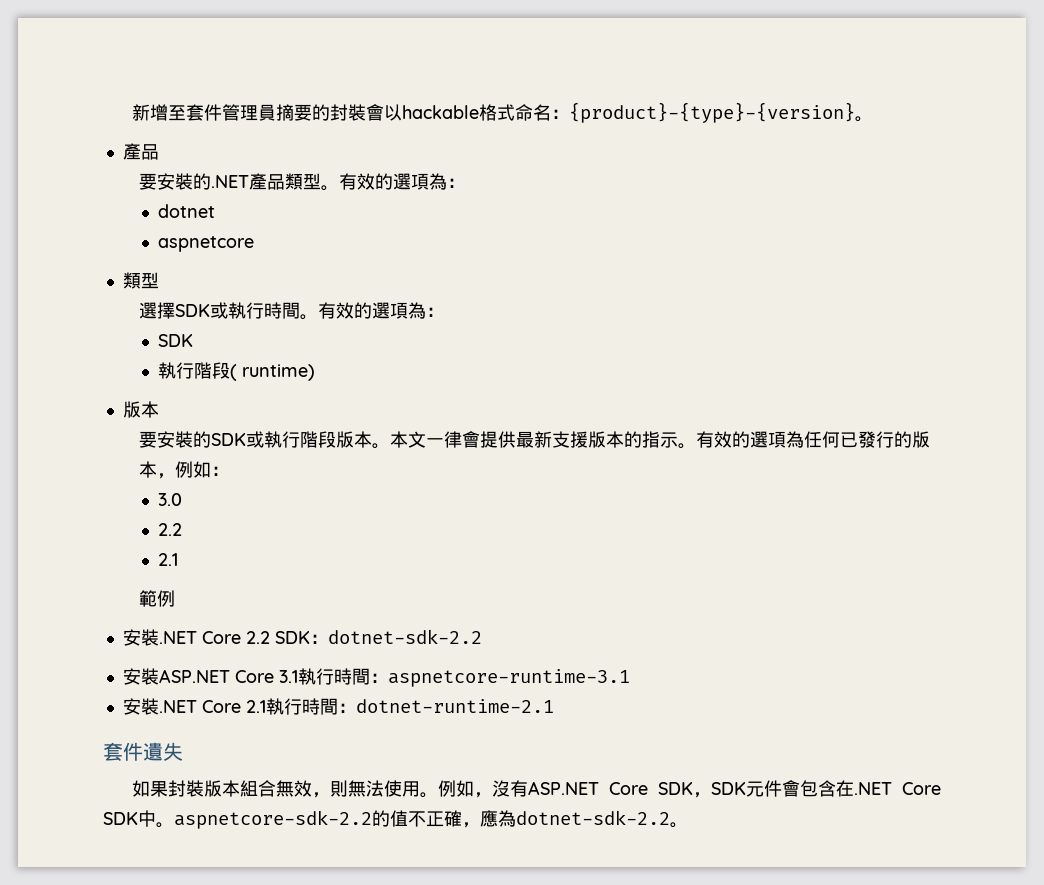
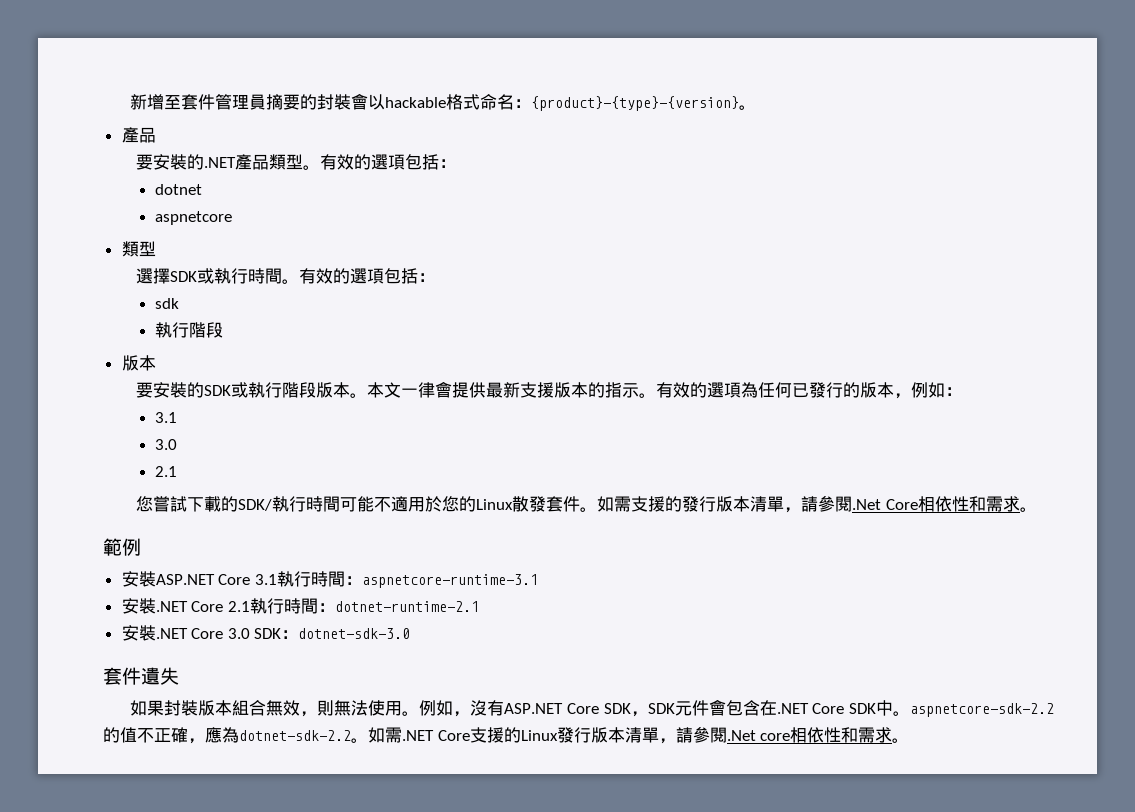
- 要安裝的.NET產品類型。有效的選項為：
+ 要安裝的.NET產品類型。有效的選項包括：
- 選擇SDK或執行時間。有效的選項為：
- SDK
- 執行階段( runtime)
+ 選擇SDK或執行時間。有效的選項包括：
+ sdk
+ 執行階段
  有效的選項為任何已發行的版本，例如：
+ 3.1
  3.0
- 2.2
+ 您嘗試下載的SDK/執行時間可能不適用於您的Linux散發套件。如需支援的發行版本清單，請參閱.Net Core相依性和需求。
  範例
- 安裝.NET Core 2.2 SDK：dotnet-sdk-2.2
+ 安裝.NET Core 3.0 SDK：dotnet-sdk-3.0
+ 如需.NET Core支援的Linux發行版本清單，請參閱.Net core相依性和需求。

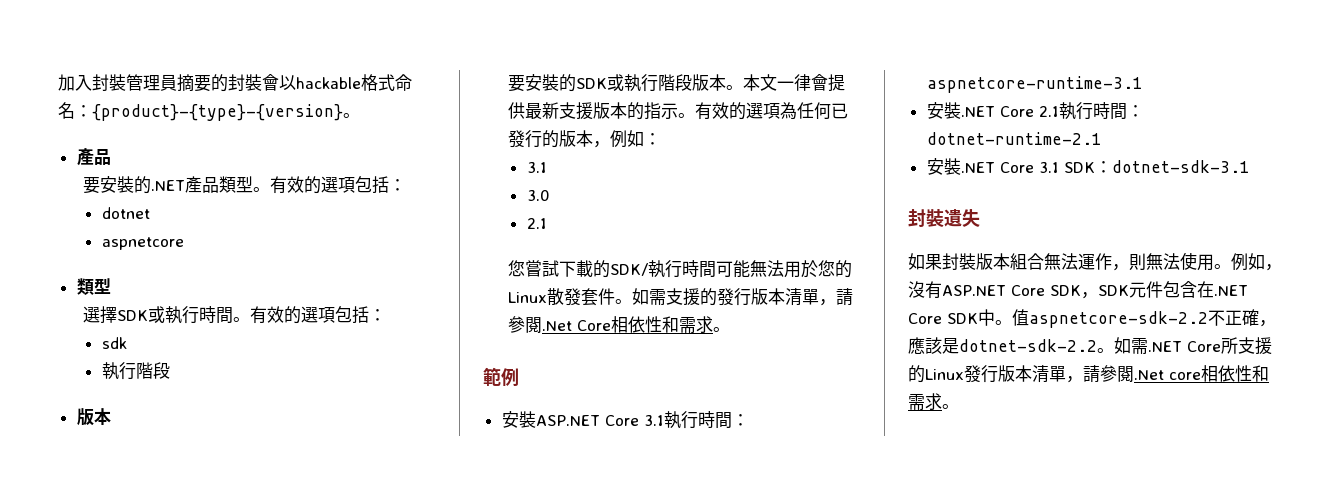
- 新增至套件管理員摘要的封裝會以hackable格式命名：{product}-{type}-{version}。
+ 加入封裝管理員摘要的封裝會以hackable格式命名：{product}-{type}-{version}。
- 您嘗試下載的SDK/執行時間可能不適用於您的Linux散發套件。
+ 您嘗試下載的SDK/執行時間可能無法用於您的Linux散發套件。
- 安裝.NET Core 3.0 SDK：dotnet-sdk-3.0
- 套件遺失
+ 安裝.NET Core 3.1 SDK：dotnet-sdk-3.1
+ 封裝遺失
- 如果封裝版本組合無效，則無法使用。
+ 如果封裝版本組合無法運作，則無法使用。
- 例如，沒有ASP.NET Core SDK，SDK元件會包含在.NET Core SDK中。aspnetcore-sdk-2.2的值不正確，應為dotnet-sdk-2.2。
+ 例如，沒有ASP.NET Core SDK，SDK元件包含在.NET Core SDK中。值aspnetcore-sdk-2.2不正確，應該是dotnet-sdk-2.2。
- 如需.NET Core支援的Linux發行版本清單，請參閱.Net core相依性和需求。
+ 如需.NET Core所支援的Linux發行版本清單，請參閱.Net core相依性和需求。

